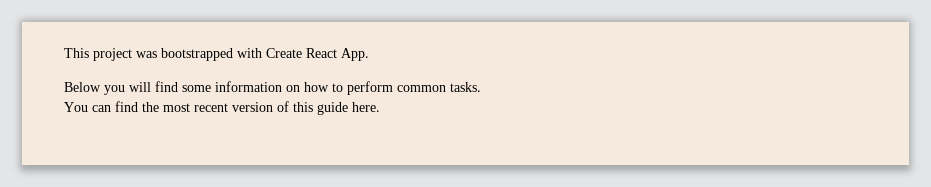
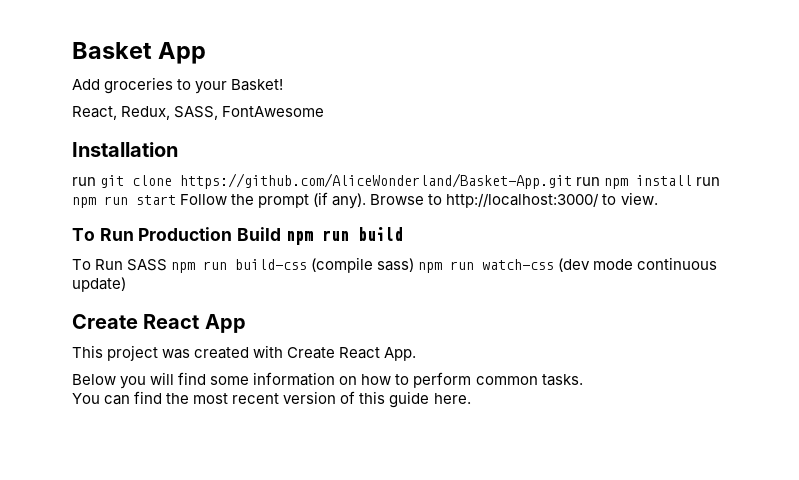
+ Basket App
+ Add groceries to your Basket!
+ React, Redux, SASS, FontAwesome
+ Installation
+ run git clone https://github.com/AliceWonderland/Basket-App.git run npm install run npm run start Follow the prompt (if any). Browse to http://localhost:3000/ to view.
+ To Run Production Build npm run build
+ To Run SASS npm run build-css (compile sass) npm run watch-css (dev mode continuous update)
+ Create React App
- This project was bootstrapped with Create React App.
+ This project was created with Create React App.

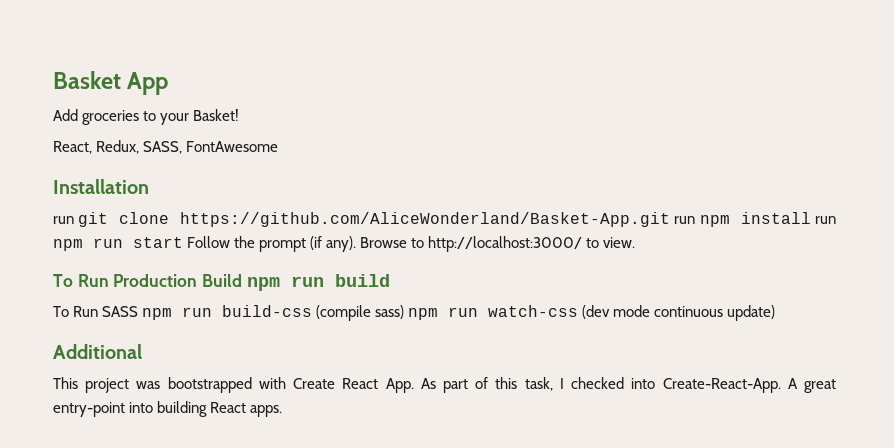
- Create React App
+ Additional
- This project was created with Create React App.
- Below you will find some information on how to perform common tasks.
- You can find the most recent version of this guide here.
+ This project was bootstrapped with Create React App. As part of this task, I checked into Create-React-App. A great entry-point into building React apps.

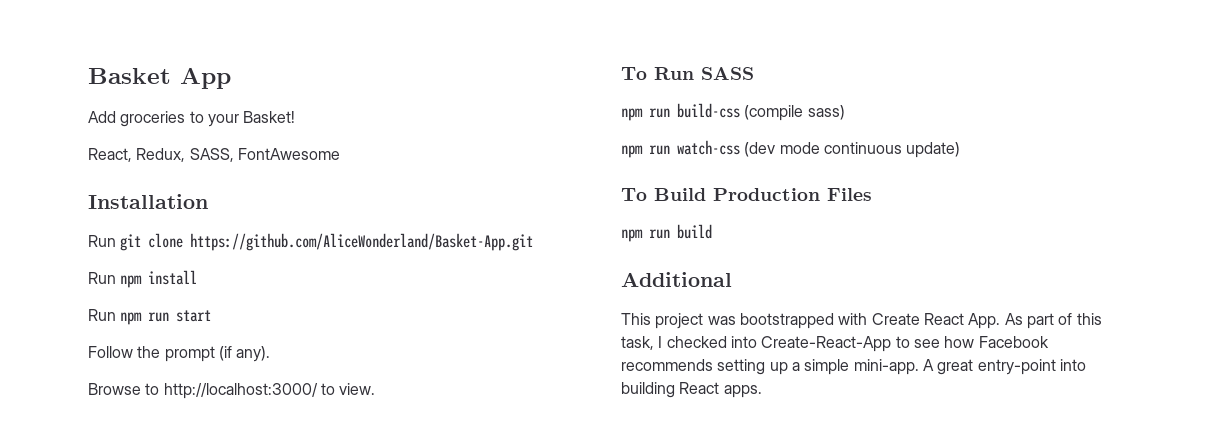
- run git clone https://github.com/AliceWonderland/Basket-App.git run npm install run npm run start Follow the prompt (if any). Browse to http://localhost:3000/ to view.
+ Run git clone https://github.com/AliceWonderland/Basket-App.git
+ Run npm install
+ Run npm run start
+ Follow the prompt (if any).
+ Browse to http://localhost:3000/ to view.
- To Run Production Build npm run build
- To Run SASS npm run build-css (compile sass) npm run watch-css (dev mode continuous update)
+ To Run SASS
+ npm run build-css (compile sass)
+ npm run watch-css (dev mode continuous update)
+ To Build Production Files
+ npm run build
- This project was bootstrapped with Create React App. As part of this task, I checked into Create-React-App.
+ This project was bootstrapped with Create React App. As part of this task, I checked into Create-React-App to see how Facebook recommends setting up a simple mini-app.

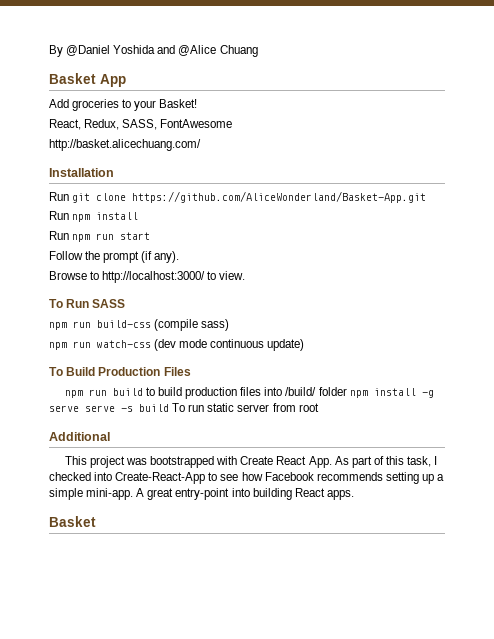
+ By @Daniel Yoshida and @Alice Chuang
+ http://basket.alicechuang.com/
- npm run build
+ npm run build to build production files into /build/ folder npm install -g serve serve -s build To run static server from root
  A great entry-point into building React apps.
+ Basket

